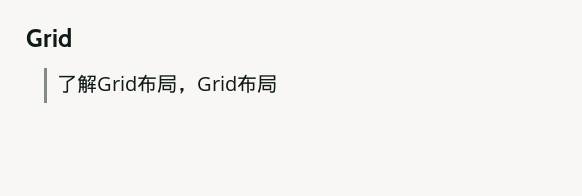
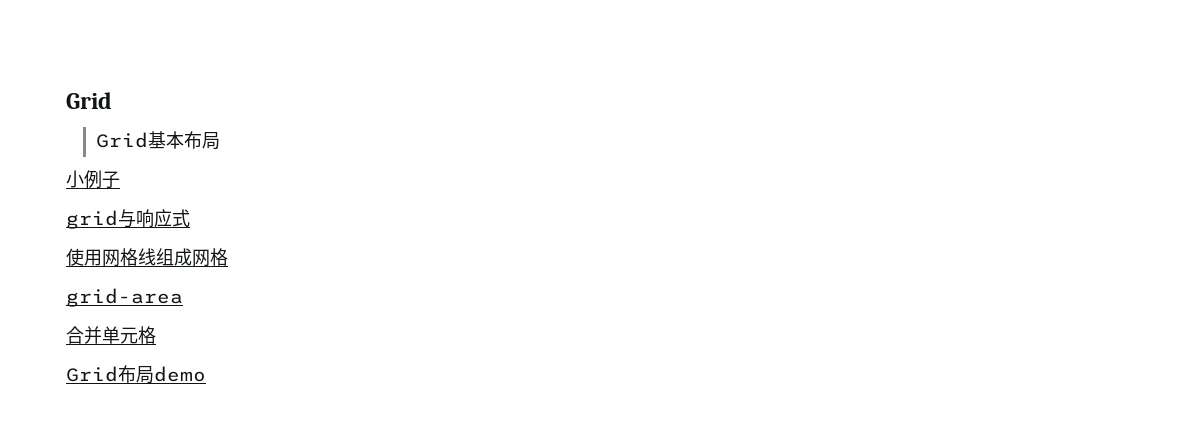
- 了解Grid布局，Grid布局
+ Grid基本布局
+ 小例子
+ grid与响应式
+ 使用网格线组成网格
+ grid-area
+ 合并单元格
+ Grid布局demo

